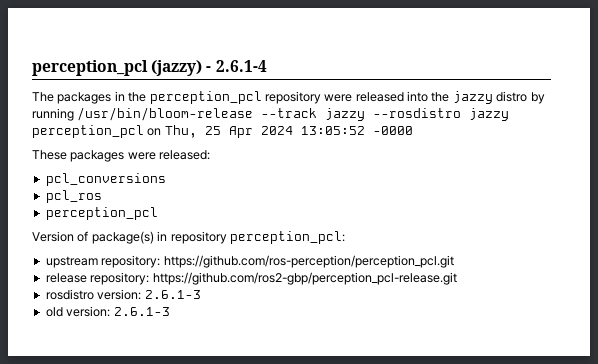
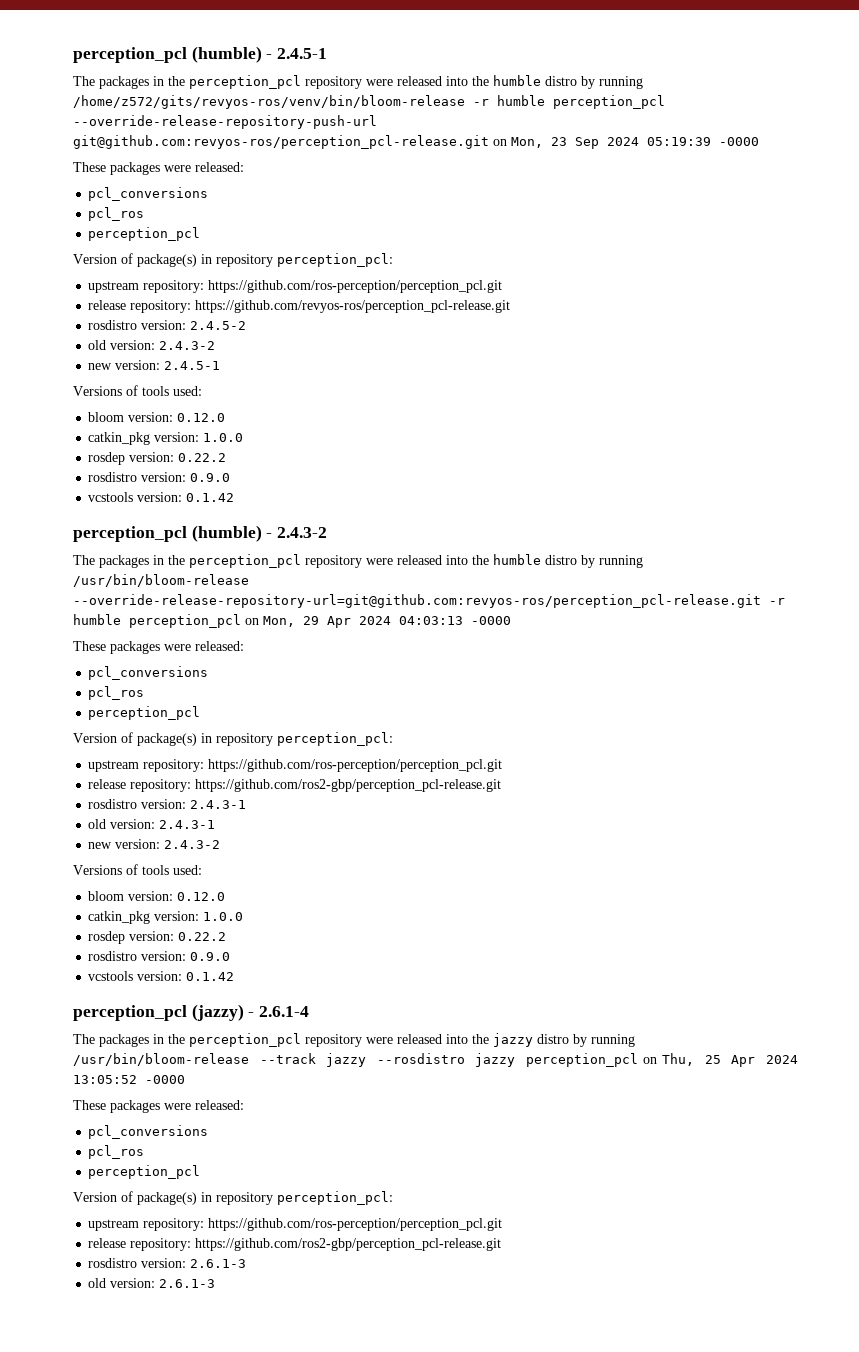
+ perception_pcl (humble) - 2.4.5-1
+ The packages in the perception_pcl repository were released into the humble distro by running /home/z572/gits/revyos-ros/venv/bin/bloom-release -r humble perception_pcl --override-release-repository-push-url git@github.com:revyos-ros/perception_pcl-release.git on Mon, 23 Sep 2024 05:19:39 -0000
+ These packages were released:
+ pcl_conversions
+ pcl_ros
+ perception_pcl
+ Version of package(s) in repository perception_pcl:
+ upstream repository: https://github.com/ros-perception/perception_pcl.git
+ release repository: https://github.com/revyos-ros/perception_pcl-release.git
+ rosdistro version: 2.4.5-2
+ old version: 2.4.3-2
+ new version: 2.4.5-1
+ Versions of tools used:
+ bloom version: 0.12.0
+ catkin_pkg version: 1.0.0
+ rosdep version: 0.22.2
+ rosdistro version: 0.9.0
+ vcstools version: 0.1.42
+ perception_pcl (humble) - 2.4.3-2
+ The packages in the perception_pcl repository were released into the humble distro by running /usr/bin/bloom-release --override-release-repository-url=git@github.com:revyos-ros/perception_pcl-release.git -r humble perception_pcl on Mon, 29 Apr 2024 04:03:13 -0000
+ These packages were released:
+ pcl_conversions
+ pcl_ros
+ perception_pcl
+ Version of package(s) in repository perception_pcl:
+ upstream repository: https://github.com/ros-perception/perception_pcl.git
+ release repository: https://github.com/ros2-gbp/perception_pcl-release.git
+ rosdistro version: 2.4.3-1
+ old version: 2.4.3-1
+ new version: 2.4.3-2
+ Versions of tools used:
+ bloom version: 0.12.0
+ catkin_pkg version: 1.0.0
+ rosdep version: 0.22.2
+ rosdistro version: 0.9.0
+ vcstools version: 0.1.42

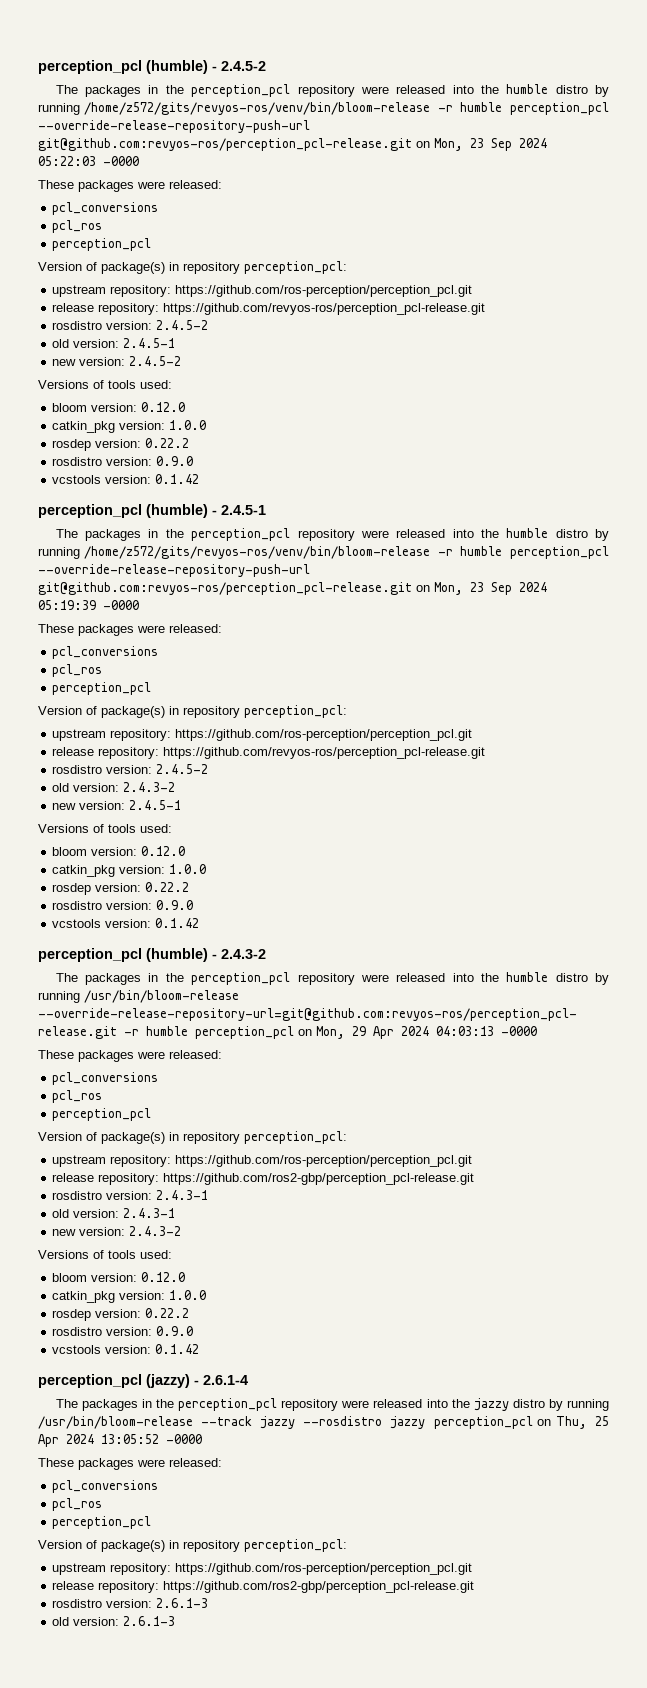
+ perception_pcl (humble) - 2.4.5-2
+ The packages in the perception_pcl repository were released into the humble distro by running /home/z572/gits/revyos-ros/venv/bin/bloom-release -r humble perception_pcl --override-release-repository-push-url git@github.com:revyos-ros/perception_pcl-release.git on Mon, 23 Sep 2024 05:22:03 -0000
+ These packages were released:
+ pcl_conversions
+ pcl_ros
+ perception_pcl
+ Version of package(s) in repository perception_pcl:
+ upstream repository: https://github.com/ros-perception/perception_pcl.git
+ release repository: https://github.com/revyos-ros/perception_pcl-release.git
+ rosdistro version: 2.4.5-2
+ old version: 2.4.5-1
+ new version: 2.4.5-2
+ Versions of tools used:
+ bloom version: 0.12.0
+ catkin_pkg version: 1.0.0
+ rosdep version: 0.22.2
+ rosdistro version: 0.9.0
+ vcstools version: 0.1.42

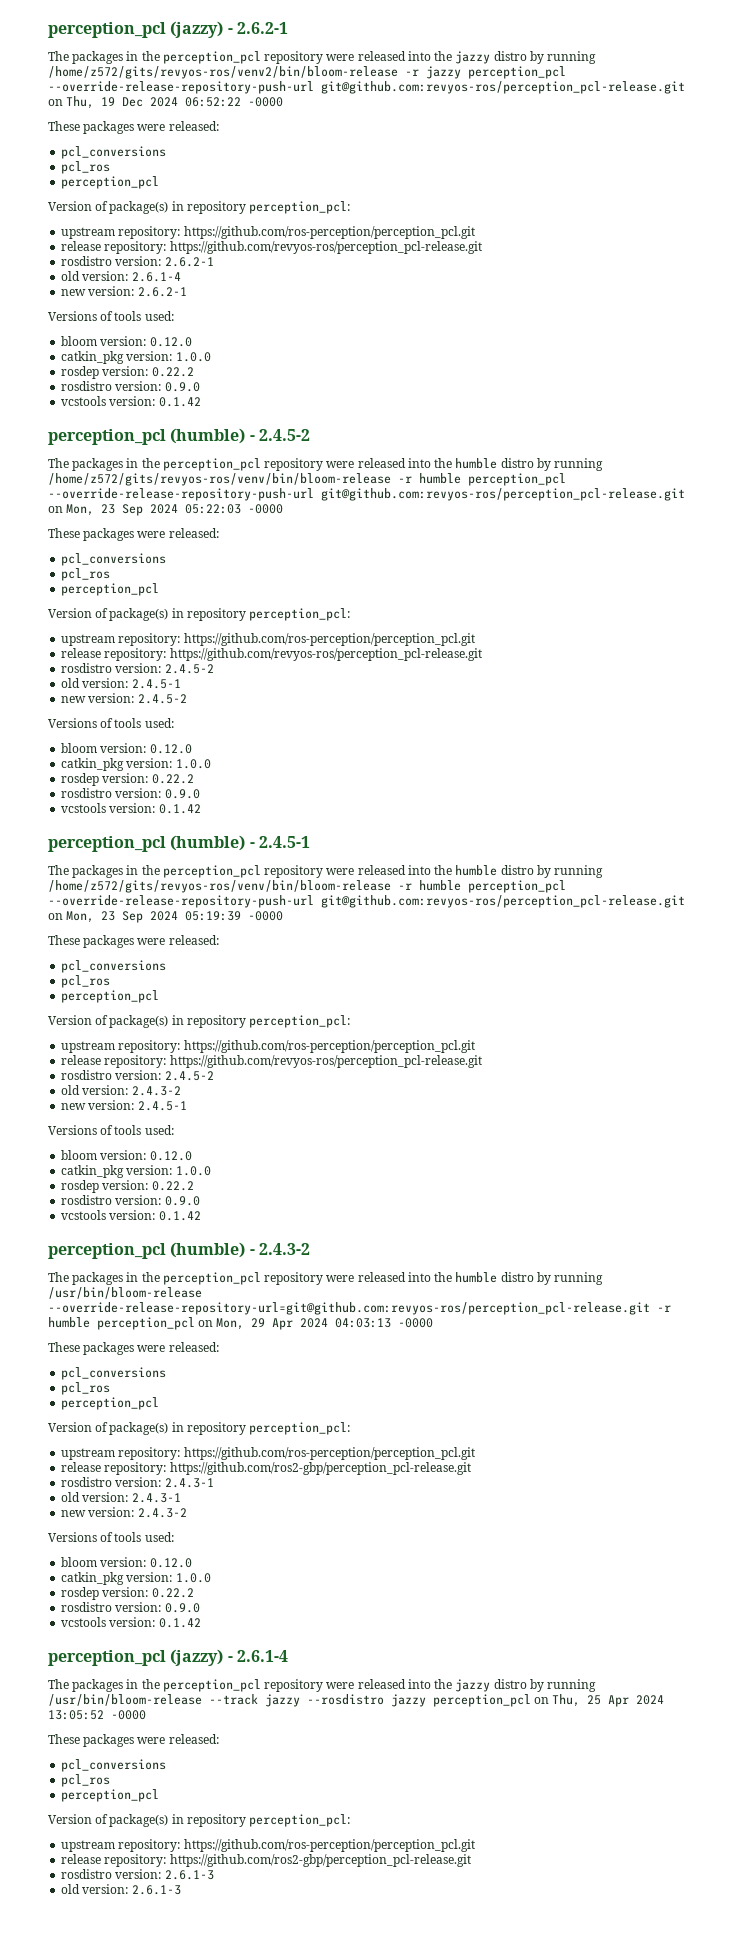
+ perception_pcl (jazzy) - 2.6.2-1
+ The packages in the perception_pcl repository were released into the jazzy distro by running /home/z572/gits/revyos-ros/venv2/bin/bloom-release -r jazzy perception_pcl --override-release-repository-push-url git@github.com:revyos-ros/perception_pcl-release.git on Thu, 19 Dec 2024 06:52:22 -0000
+ These packages were released:
+ pcl_conversions
+ pcl_ros
+ perception_pcl
+ Version of package(s) in repository perception_pcl:
+ upstream repository: https://github.com/ros-perception/perception_pcl.git
+ release repository: https://github.com/revyos-ros/perception_pcl-release.git
+ rosdistro version: 2.6.2-1
+ old version: 2.6.1-4
+ new version: 2.6.2-1
+ Versions of tools used:
+ bloom version: 0.12.0
+ catkin_pkg version: 1.0.0
+ rosdep version: 0.22.2
+ rosdistro version: 0.9.0
+ vcstools version: 0.1.42

